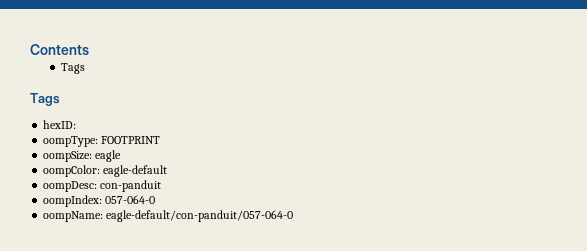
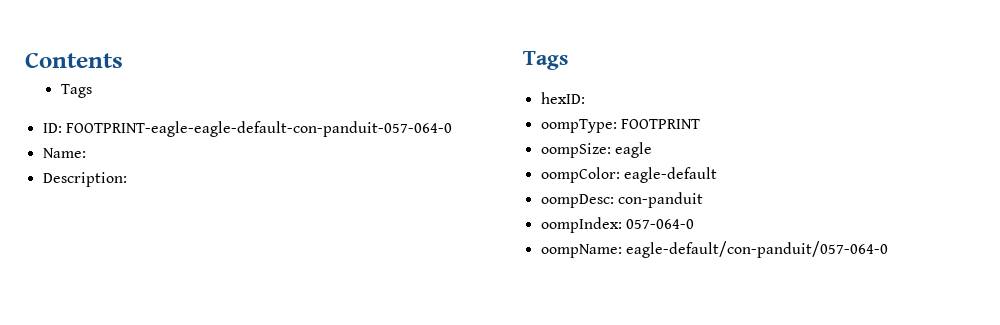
+ ID: FOOTPRINT-eagle-eagle-default-con-panduit-057-064-0
+ Name:
+ Description:

